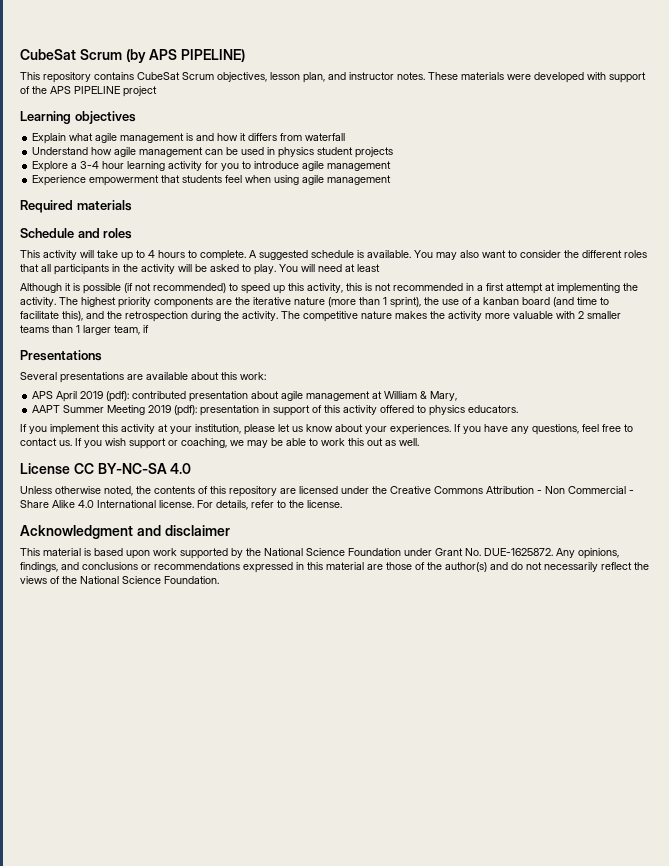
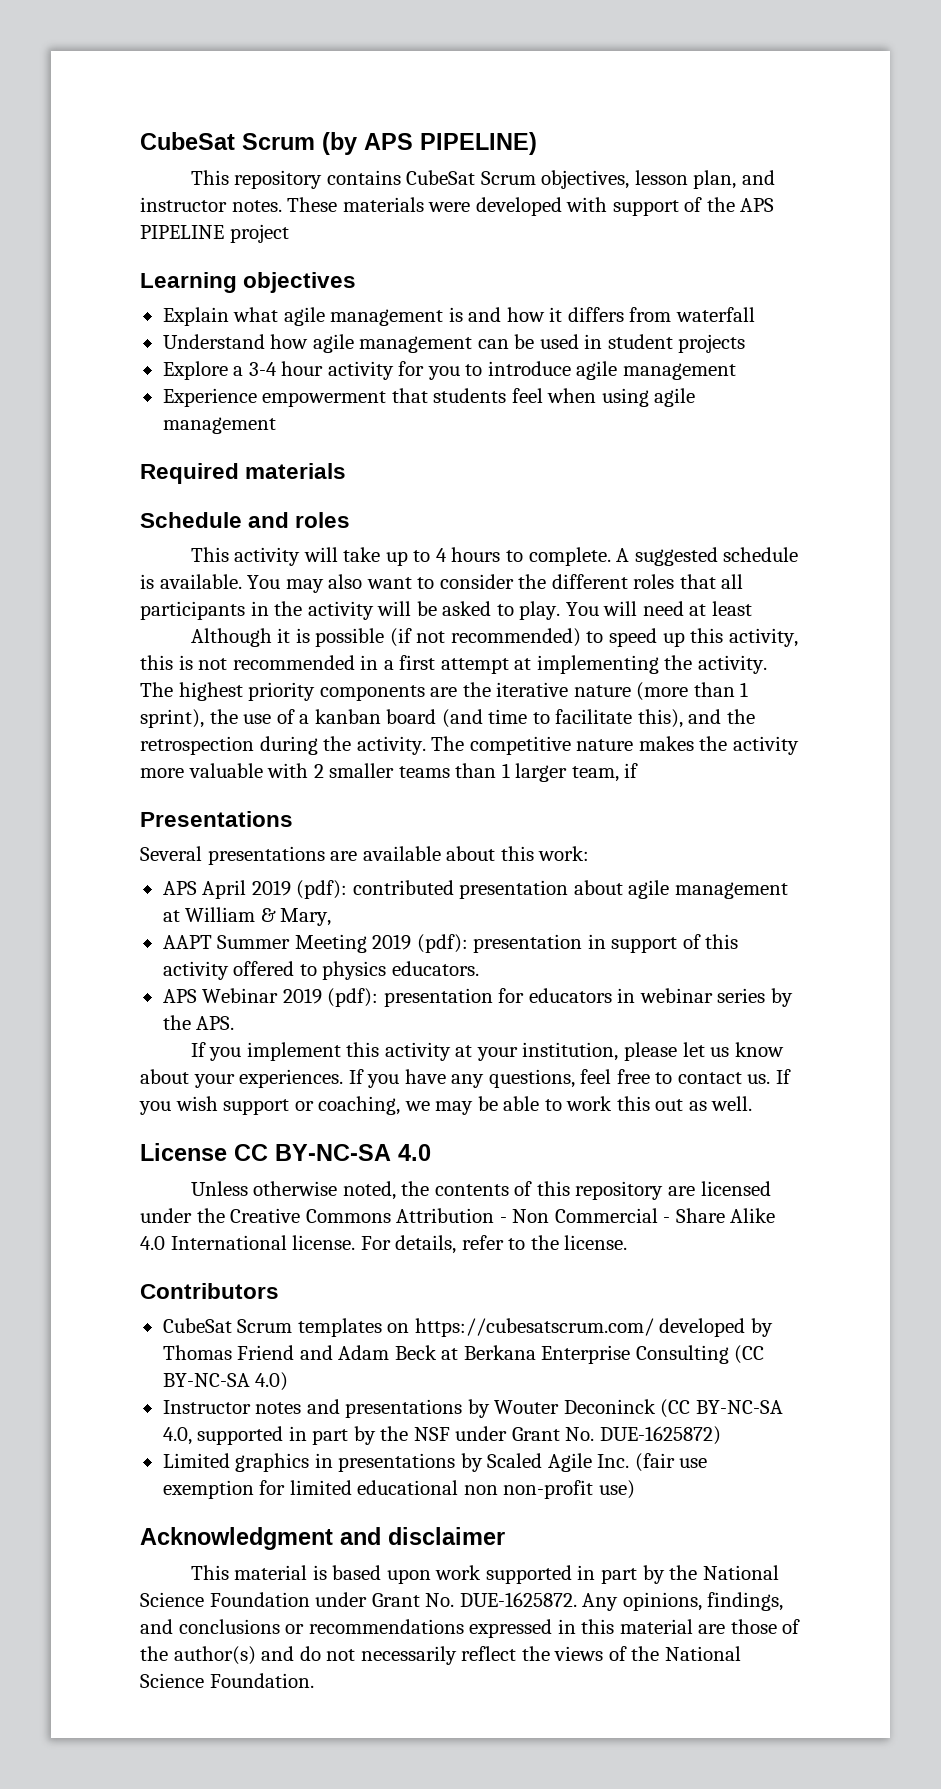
- Understand how agile management can be used in physics student projects
+ Understand how agile management can be used in student projects
- Explore a 3-4 hour learning activity for you to introduce agile management
+ Explore a 3-4 hour activity for you to introduce agile management
+ APS Webinar 2019 (pdf): presentation for educators in webinar series by the APS.
+ Contributors
+ CubeSat Scrum templates on https://cubesatscrum.com/ developed by Thomas Friend and Adam Beck at Berkana Enterprise Consulting (CC BY-NC-SA 4.0)
+ Instructor notes and presentations by Wouter Deconinck (CC BY-NC-SA 4.0, supported in part by the NSF under Grant No. DUE-1625872)
+ Limited graphics in presentations by Scaled Agile Inc. (fair use exemption for limited educational non non-profit use)
- This material is based upon work supported by the National Science Foundation under Grant No. DUE-1625872.
+ This material is based upon work supported in part by the National Science Foundation under Grant No. DUE-1625872.

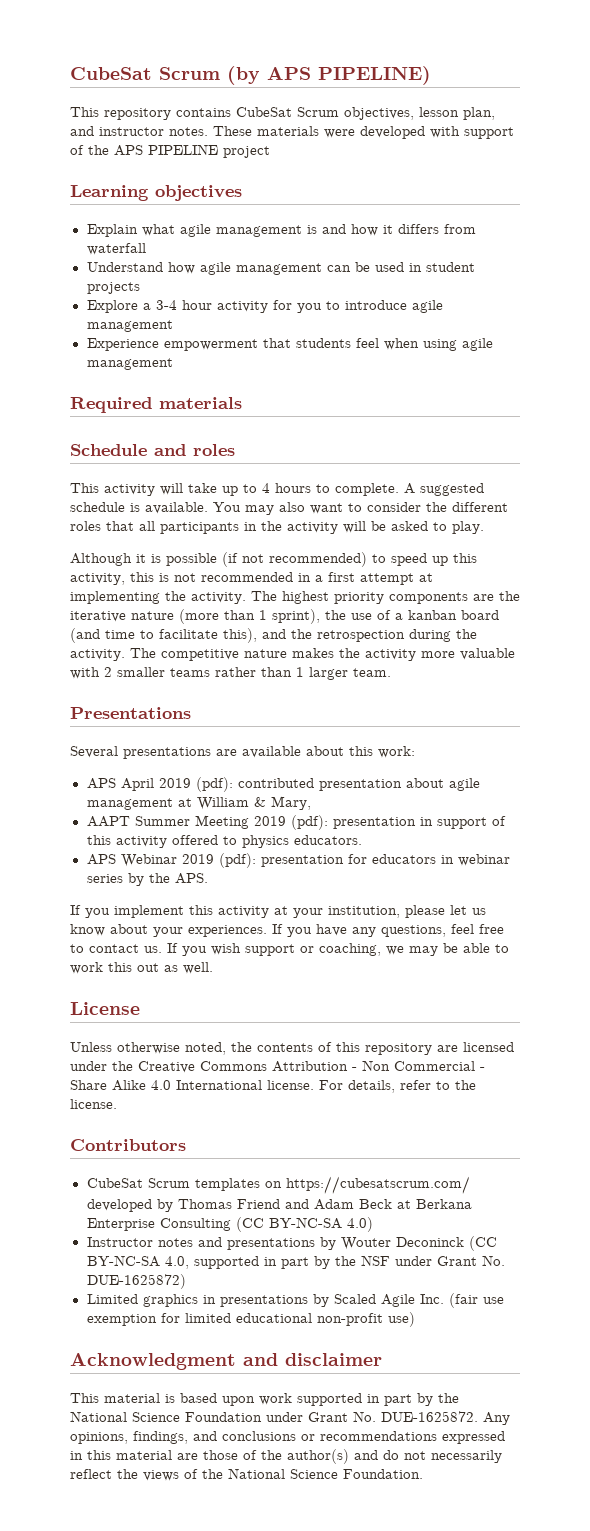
- You will need at least
- The competitive nature makes the activity more valuable with 2 smaller teams than 1 larger team, if
+ The competitive nature makes the activity more valuable with 2 smaller teams rather than 1 larger team.
- License CC BY-NC-SA 4.0
+ License
- Limited graphics in presentations by Scaled Agile Inc. (fair use exemption for limited educational non non-profit use)
+ Limited graphics in presentations by Scaled Agile Inc. (fair use exemption for limited educational non-profit use)

